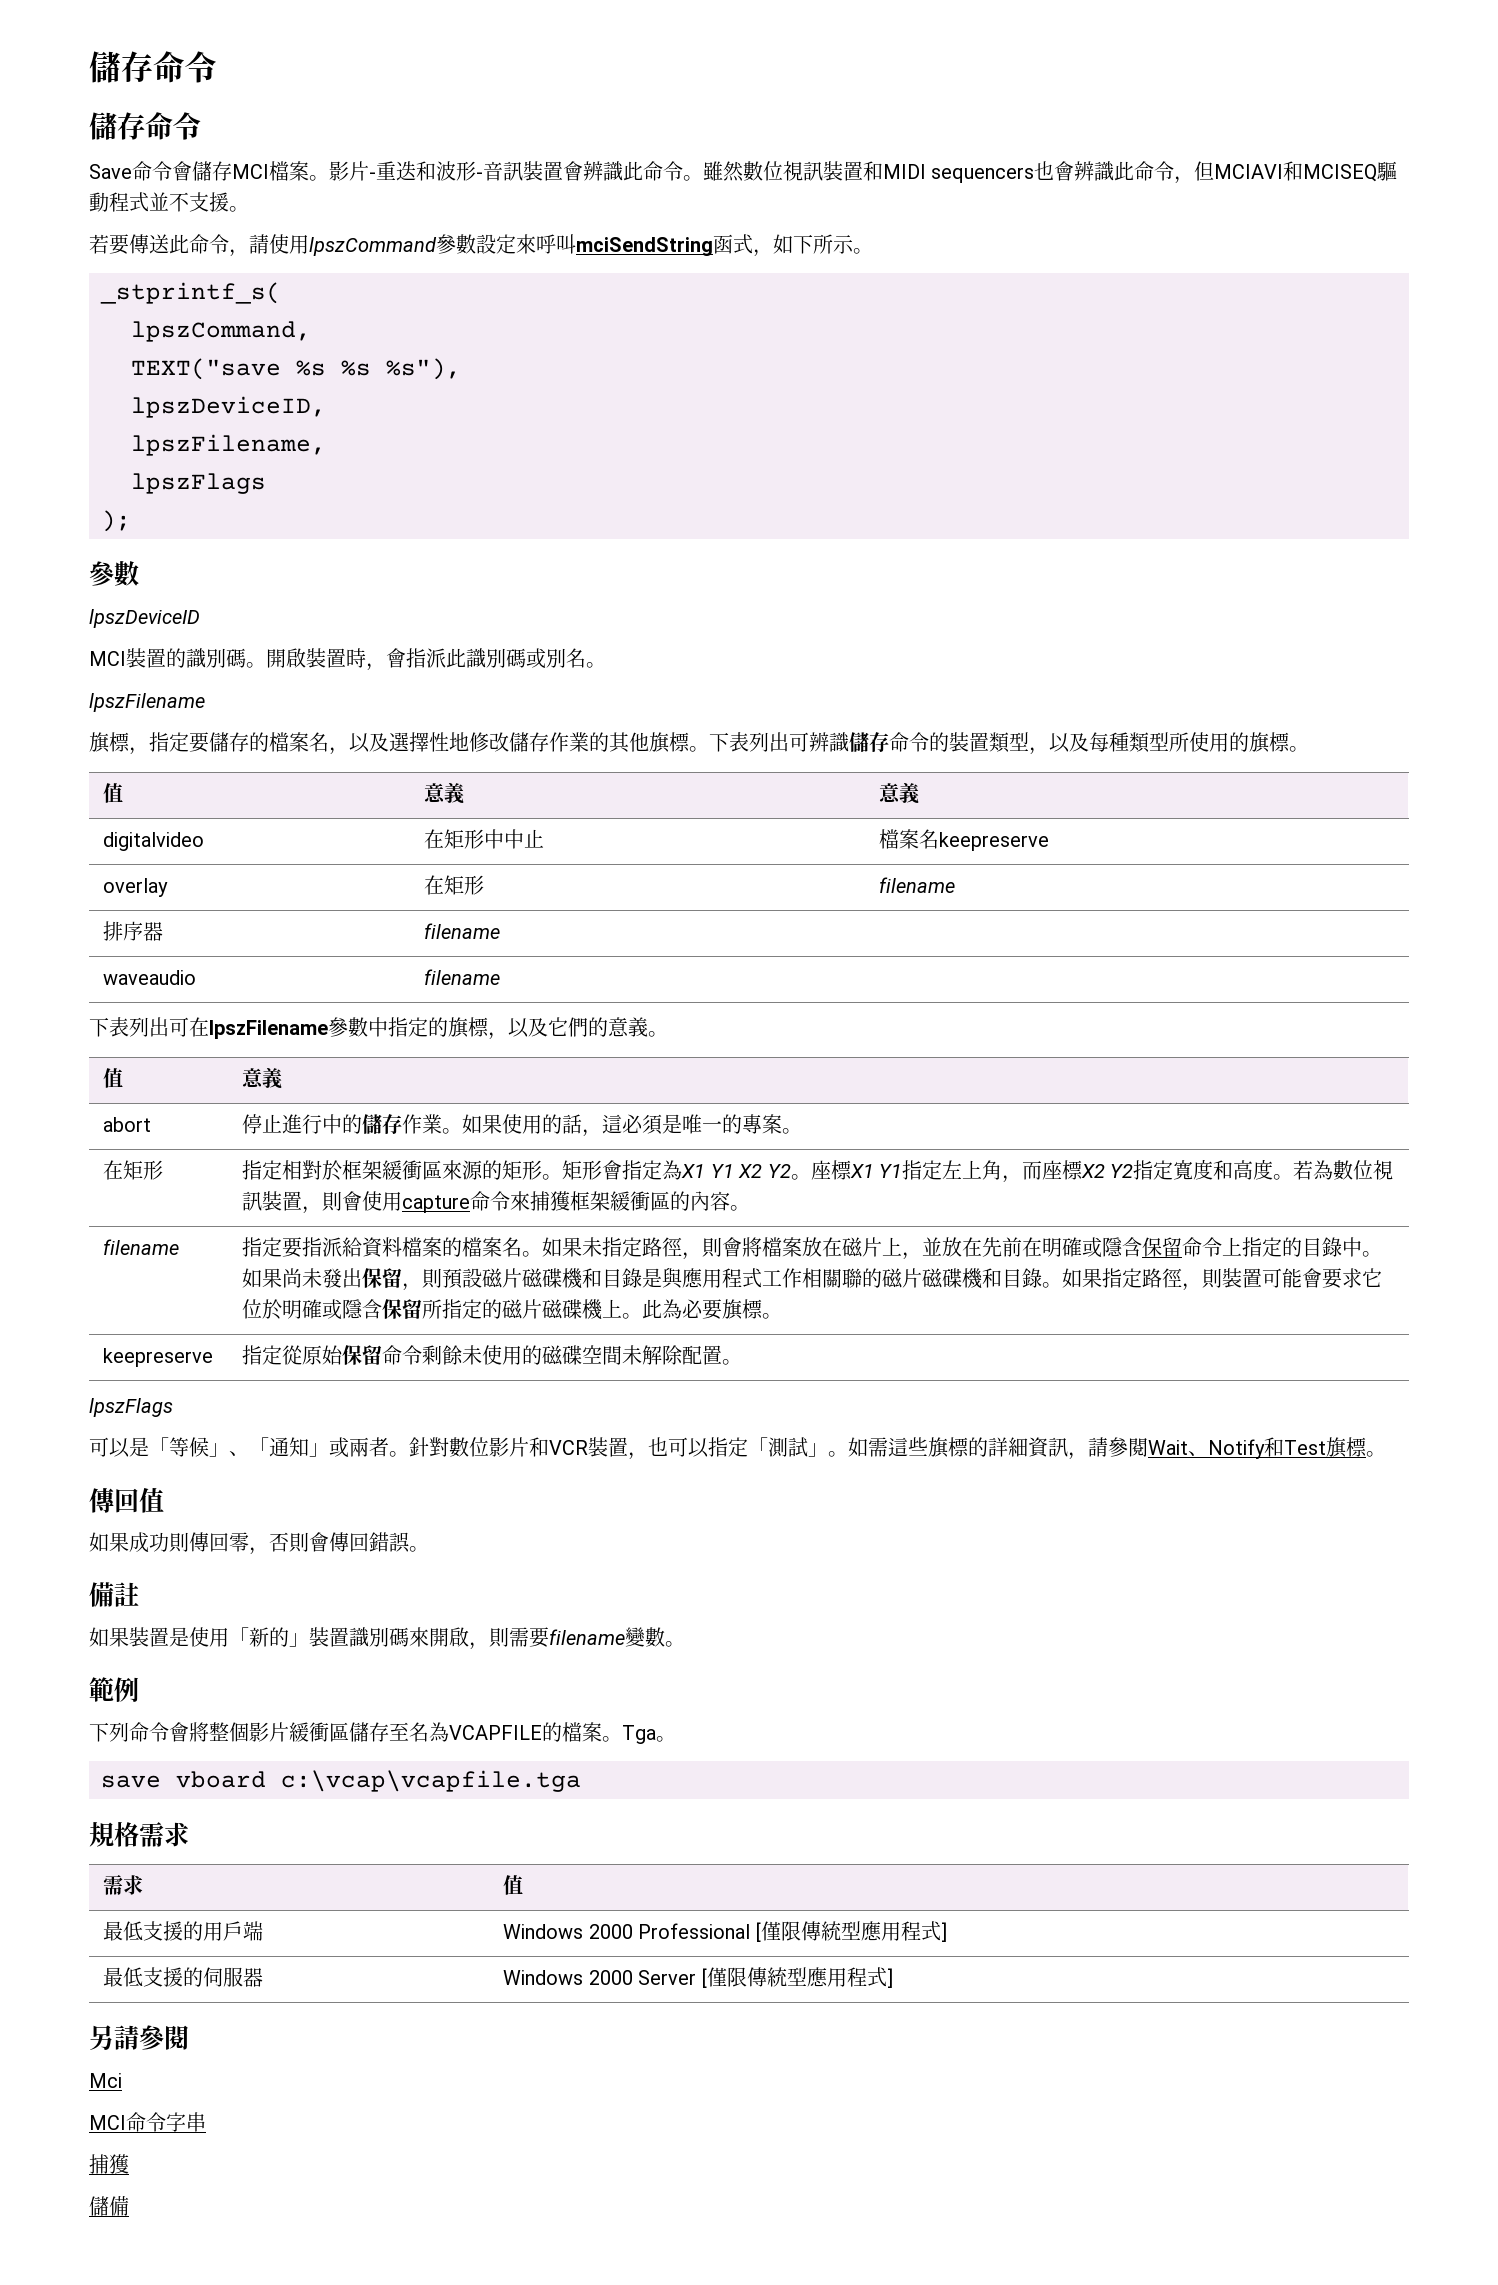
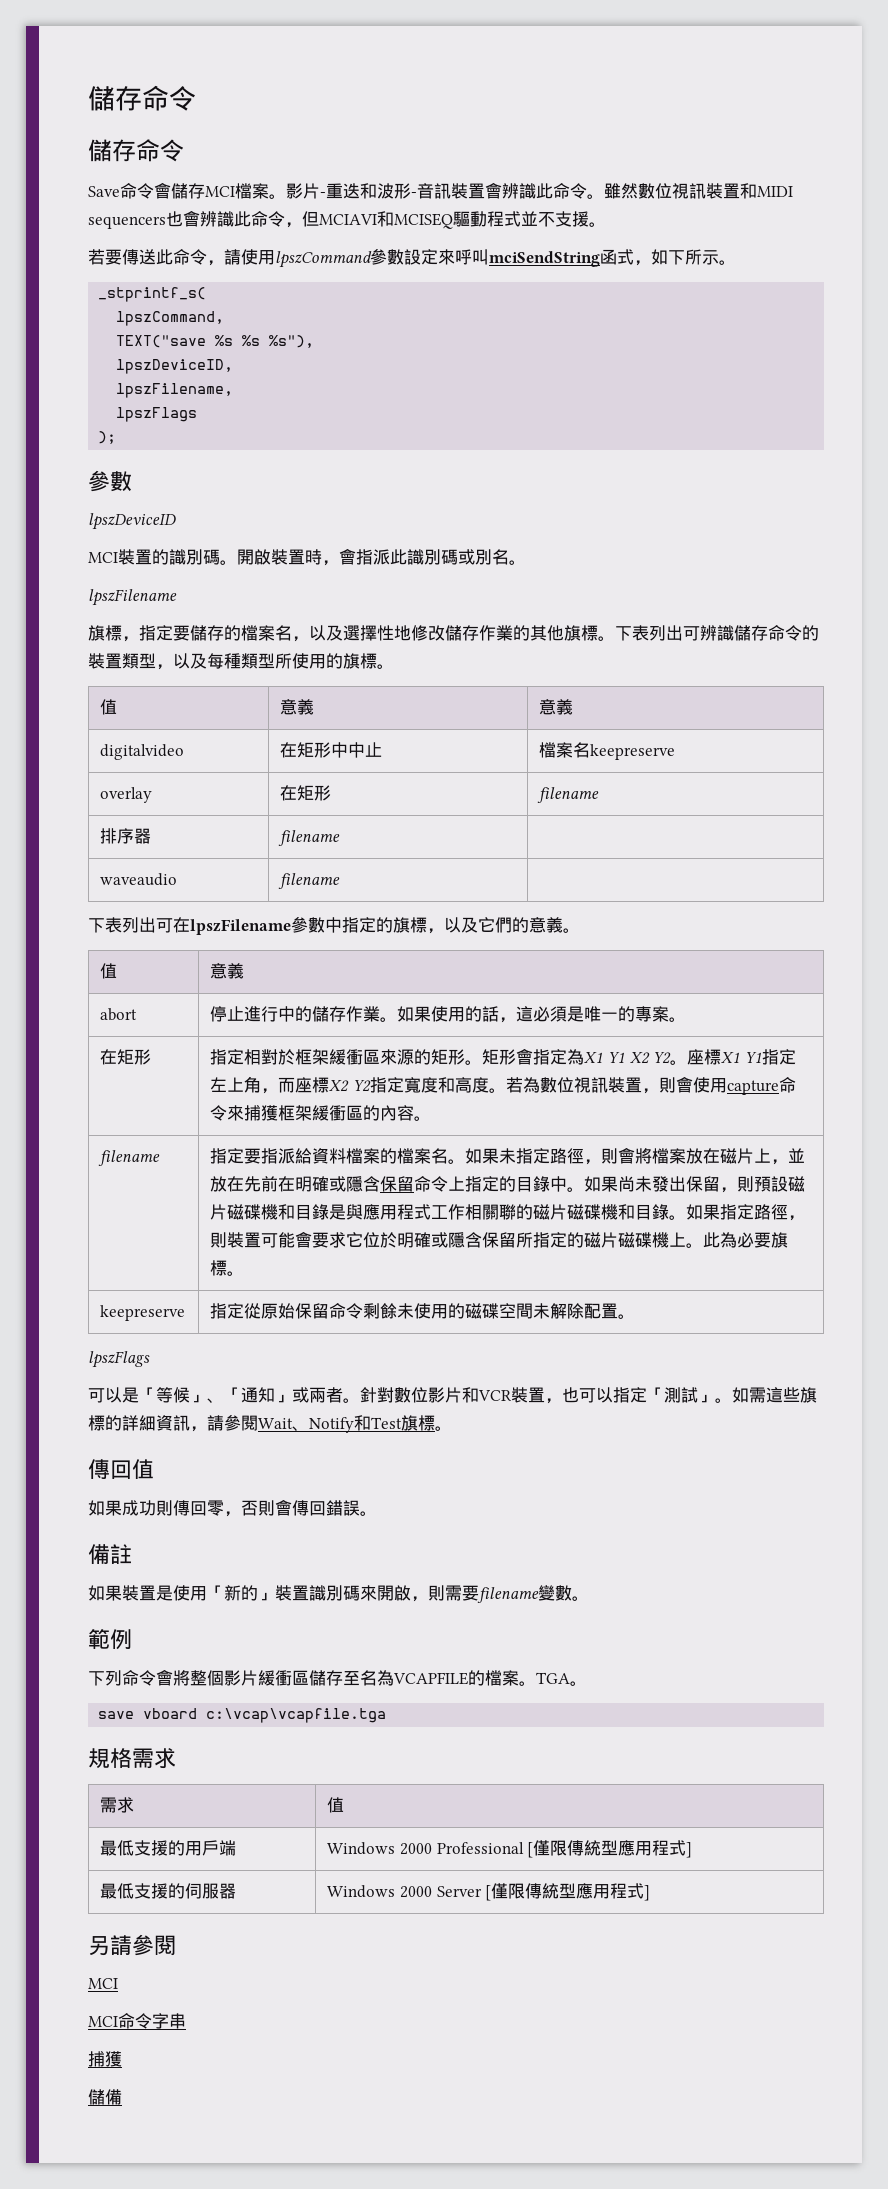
- Tga。
+ TGA。
  另請參閱
- Mci
+ MCI

